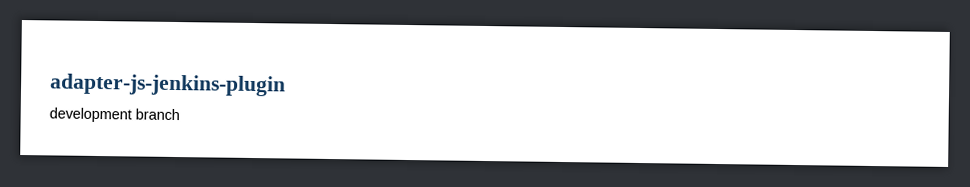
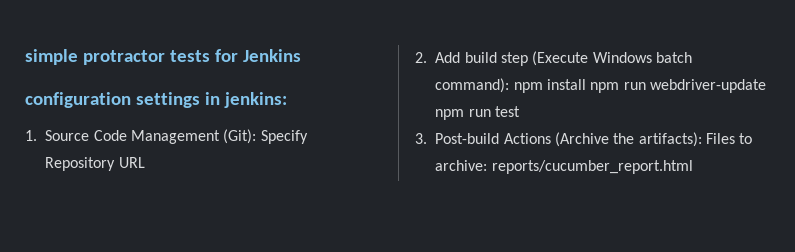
- adapter-js-jenkins-plugin
- development branch
+ simple protractor tests for Jenkins
+ configuration settings in jenkins:
+ 1. Source Code Management (Git): Specify Repository URL
+ 2. Add build step (Execute Windows batch command): npm install npm run webdriver-update npm run test
+ 3. Post-build Actions (Archive the artifacts): Files to archive: reports/cucumber_report.html

